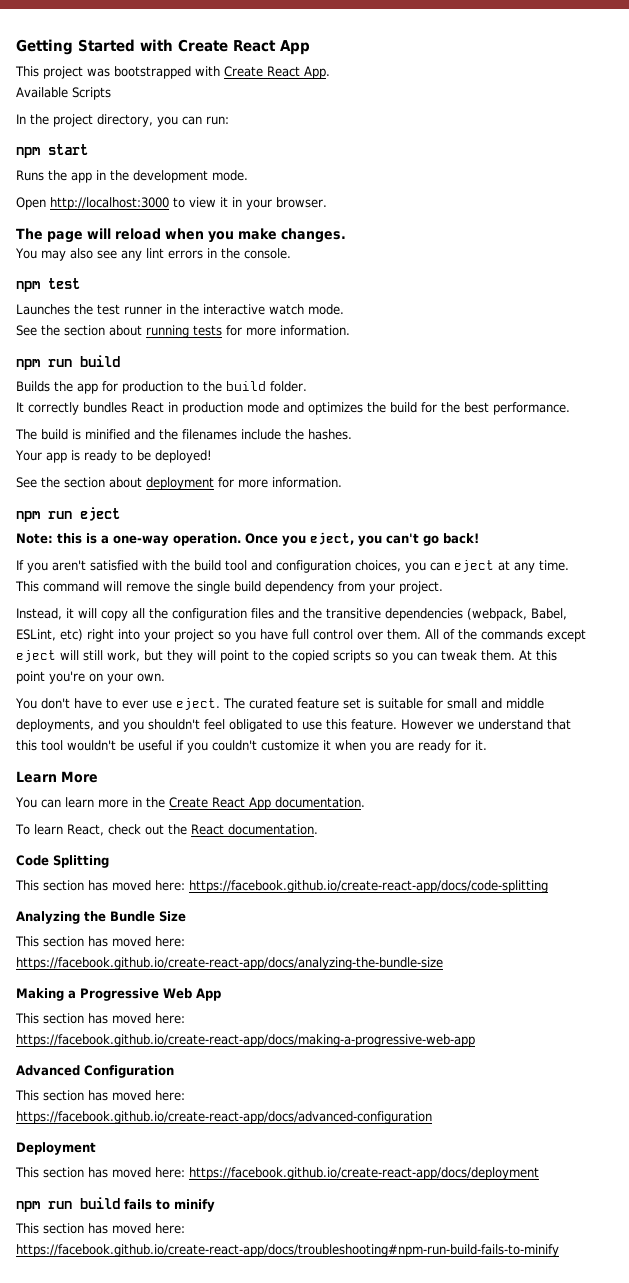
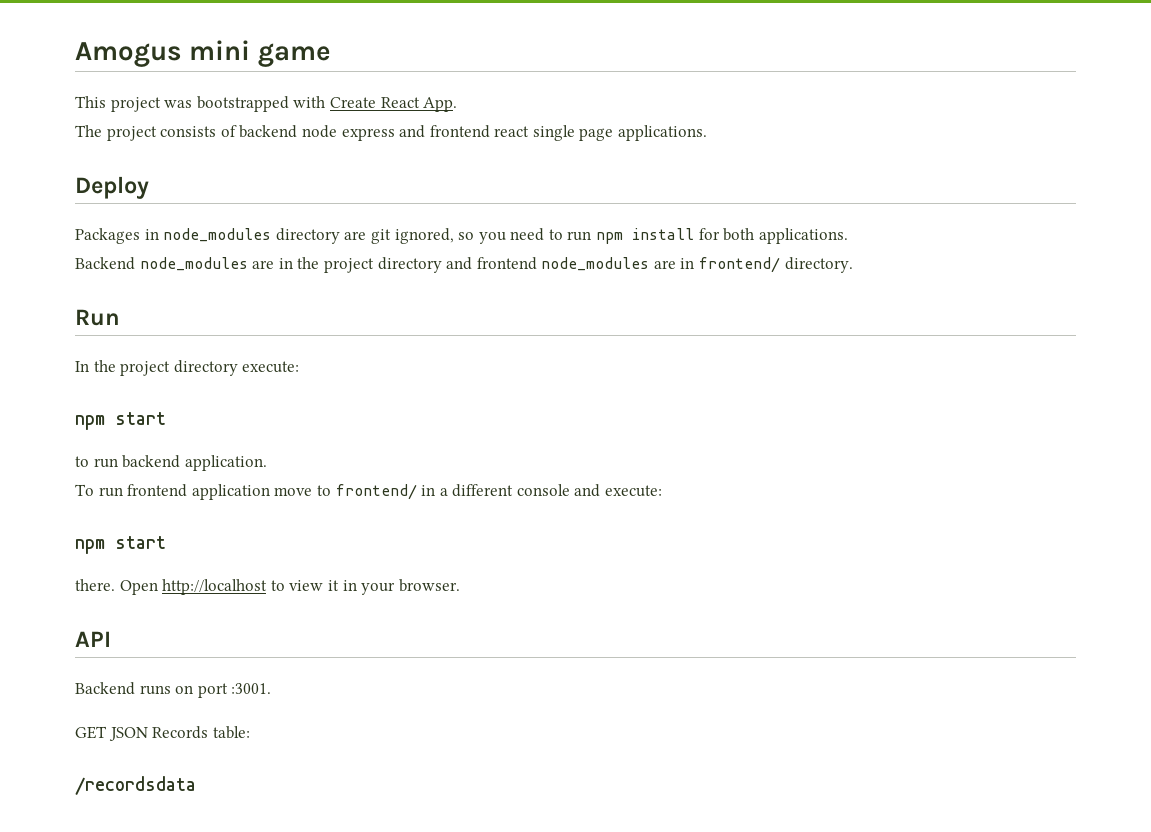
- Getting Started with Create React App
+ Amogus mini game
- Available Scripts
- In the project directory, you can run:
+ The project consists of backend node express and frontend react single page applications.
+ Deploy
+ Packages in node_modules directory are git ignored, so you need to run npm install for both applications.
+ Backend node_modules are in the project directory and frontend node_modules are in frontend/ directory.
+ Run
+ In the project directory execute:
  npm start
- Runs the app in the development mode.
- Open http://localhost:3000 to view it in your browser.
+ to run backend application.
+ To run frontend application move to frontend/ in a different console and execute:
+ npm start
+ there. Open http://localhost to view it in your browser.
- The page will reload when you make changes.
- You may also see any lint errors in the console.
- npm test
- Launches the test runner in the interactive watch mode.
- See the section about running tests for more information.
- npm run build
- Builds the app for production to the build folder.
- It correctly bundles React in production mode and optimizes the build for the best performance.
- The build is minified and the filenames include the hashes.
- Your app is ready to be deployed!
- See the section about deployment for more information.
- npm run eject
- Note: this is a one-way operation. Once you eject, you can't go back!
- If you aren't satisfied with the build tool and configuration choices, you can eject at any time. This command will remove the single build dependency from your project.
- Instead, it will copy all the configuration files and the transitive dependencies (webpack, Babel, ESLint, etc) right into your project so you have full control over them. All of the commands except eject will still work, but they will point to the copied scripts so you can tweak them. At this point you're on your own.
- You don't have to ever use eject. The curated feature set is suitable for small and middle deployments, and you shouldn't feel obligated to use this feature. However we understand that this tool wouldn't be useful if you couldn't customize it when you are ready for it.
- Learn More
- You can learn more in the Create React App documentation.
- To learn React, check out the React documentation.
- Code Splitting
- This section has moved here: https://facebook.github.io/create-react-app/docs/code-splitting
- Analyzing the Bundle Size
- This section has moved here: https://facebook.github.io/create-react-app/docs/analyzing-the-bundle-size
- Making a Progressive Web App
- This section has moved here: https://facebook.github.io/create-react-app/docs/making-a-progressive-web-app
- Advanced Configuration
- This section has moved here: https://facebook.github.io/create-react-app/docs/advanced-configuration
- Deployment
- This section has moved here: https://facebook.github.io/create-react-app/docs/deployment
- npm run build fails to minify
- This section has moved here: https://facebook.github.io/create-react-app/docs/troubleshooting#npm-run-build-fails-to-minify
+ API
+ Backend runs on port :3001.
+ GET JSON Records table:
+ /recordsdata

